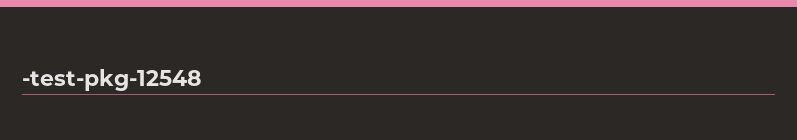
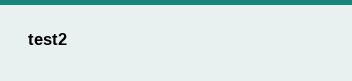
- -test-pkg-12548
+ test2

